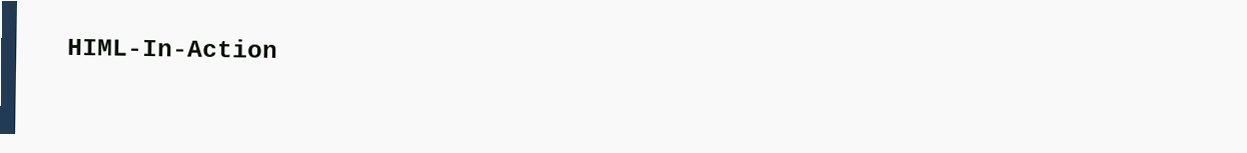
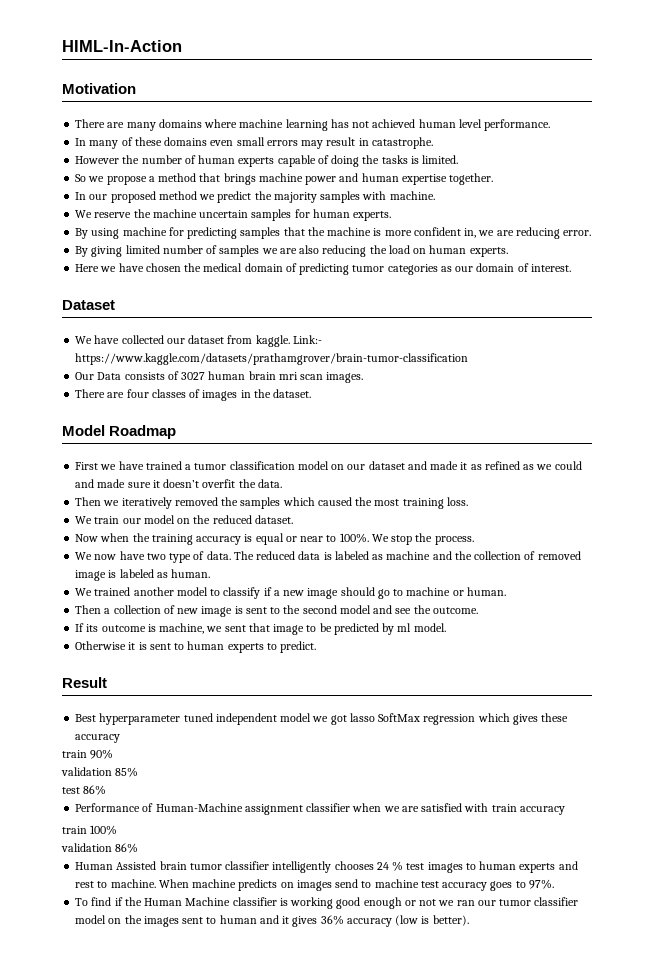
+ Motivation
+ There are many domains where machine learning has not achieved human level performance.
+ In many of these domains even small errors may result in catastrophe.
+ However the number of human experts capable of doing the tasks is limited.
+ So we propose a method that brings machine power and human expertise together.
+ In our proposed method we predict the majority samples with machine.
+ We reserve the machine uncertain samples for human experts.
+ By using machine for predicting samples that the machine is more confident in, we are reducing error.
+ By giving limited number of samples we are also reducing the load on human experts.
+ Here we have chosen the medical domain of predicting tumor categories as our domain of interest.
+ Dataset
+ We have collected our dataset from kaggle. Link:- https://www.kaggle.com/datasets/prathamgrover/brain-tumor-classification
+ Our Data consists of 3027 human brain mri scan images.
+ There are four classes of images in the dataset.
+ Model Roadmap
+ First we have trained a tumor classification model on our dataset and made it as refined as we could and made sure it doesn’t overfit the data.
+ Then we iteratively removed the samples which caused the most training loss.
+ We train our model on the reduced dataset.
+ Now when the training accuracy is equal or near to 100%. We stop the process.
+ We now have two type of data. The reduced data is labeled as machine and the collection of removed image is labeled as human.
+ We trained another model to classify if a new image should go to machine or human.
+ Then a collection of new image is sent to the second model and see the outcome.
+ If its outcome is machine, we sent that image to be predicted by ml model.
+ Otherwise it is sent to human experts to predict.
+ Result
+ Best hyperparameter tuned independent model we got lasso SoftMax regression which gives these accuracy
+ train 90%
+ validation 85%
+ test 86%
+ Performance of Human-Machine assignment classifier when we are satisfied with train accuracy
+ train 100%
+ validation 86%
+ Human Assisted brain tumor classifier intelligently chooses 24 % test images to human experts and rest to machine. When machine predicts on images send to machine test accuracy goes to 97%.
+ To find if the Human Machine classifier is working good enough or not we ran our tumor classifier model on the images sent to human and it gives 36% accuracy (low is better).

